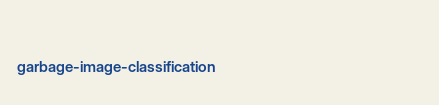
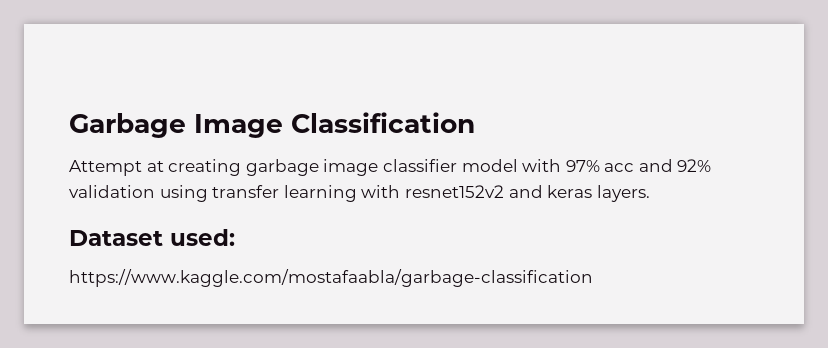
- garbage-image-classification
+ Garbage Image Classification
+ Attempt at creating garbage image classifier model with 97% acc and 92% validation using transfer learning with resnet152v2 and keras layers.
+ Dataset used:
+ https://www.kaggle.com/mostafaabla/garbage-classification

